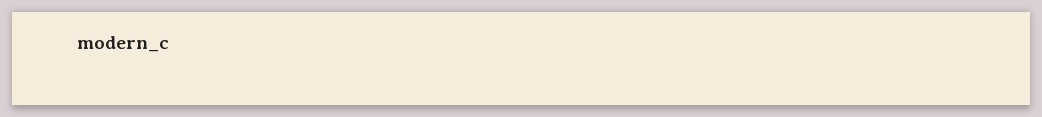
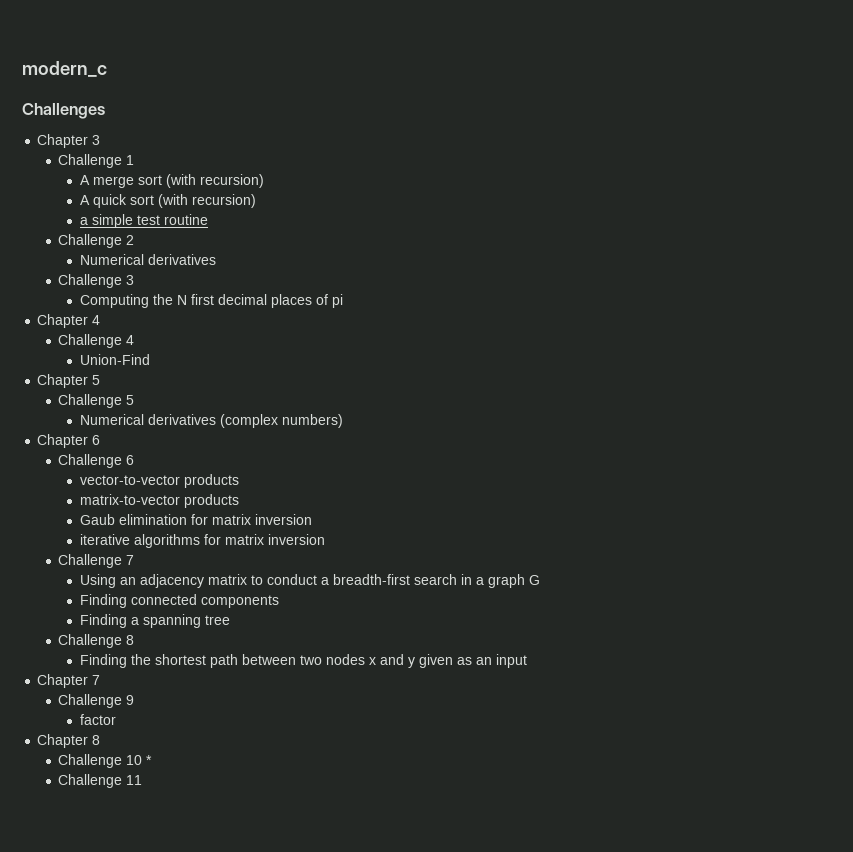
+ Challenges
+ Chapter 3
+ Challenge 1
+ A merge sort (with recursion)
+ A quick sort (with recursion)
+ a simple test routine
+ Challenge 2
+ Numerical derivatives
+ Challenge 3
+ Computing the N first decimal places of pi
+ Chapter 4
+ Challenge 4
+ Union-Find
+ Chapter 5
+ Challenge 5
+ Numerical derivatives (complex numbers)
+ Chapter 6
+ Challenge 6
+ vector-to-vector products
+ matrix-to-vector products
+ Gaub elimination for matrix inversion
+ iterative algorithms for matrix inversion
+ Challenge 7
+ Using an adjacency matrix to conduct a breadth-first search in a graph G
+ Finding connected components
+ Finding a spanning tree
+ Challenge 8
+ Finding the shortest path between two nodes x and y given as an input
+ Chapter 7
+ Challenge 9
+ factor
+ Chapter 8
+ Challenge 10 *
+ Challenge 11

